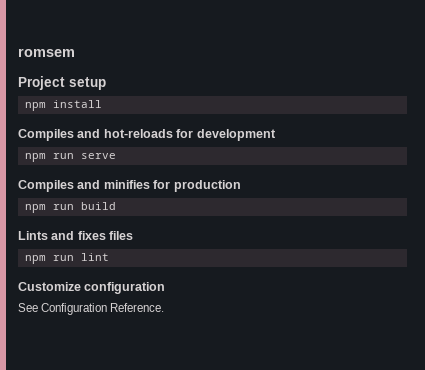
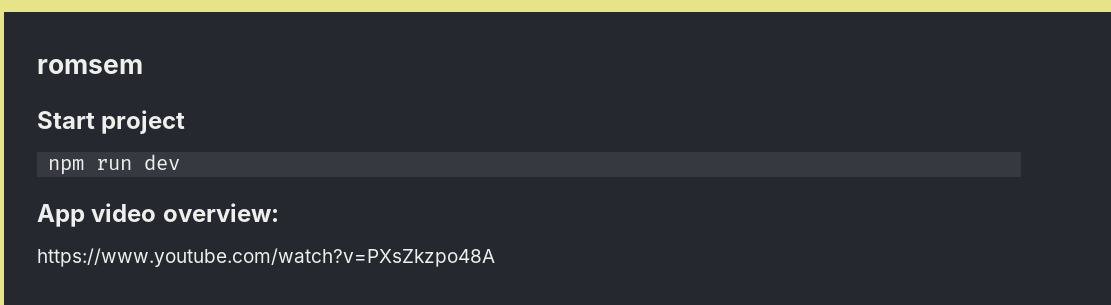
- Project setup
- npm install
- Compiles and hot-reloads for development
- npm run serve
- Compiles and minifies for production
- npm run build
- Lints and fixes files
- npm run lint
- Customize configuration
- See Configuration Reference.
+ Start project
+ npm run dev
+ App video overview:
+ https://www.youtube.com/watch?v=PXsZkzpo48A

